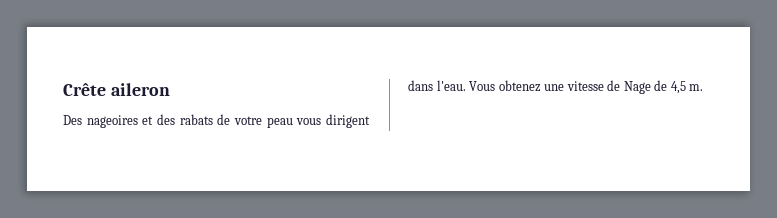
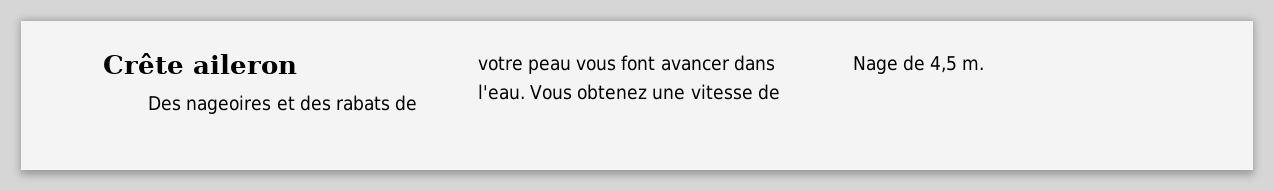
- Des nageoires et des rabats de votre peau vous dirigent dans l'eau.
+ Des nageoires et des rabats de votre peau vous font avancer dans l'eau.

